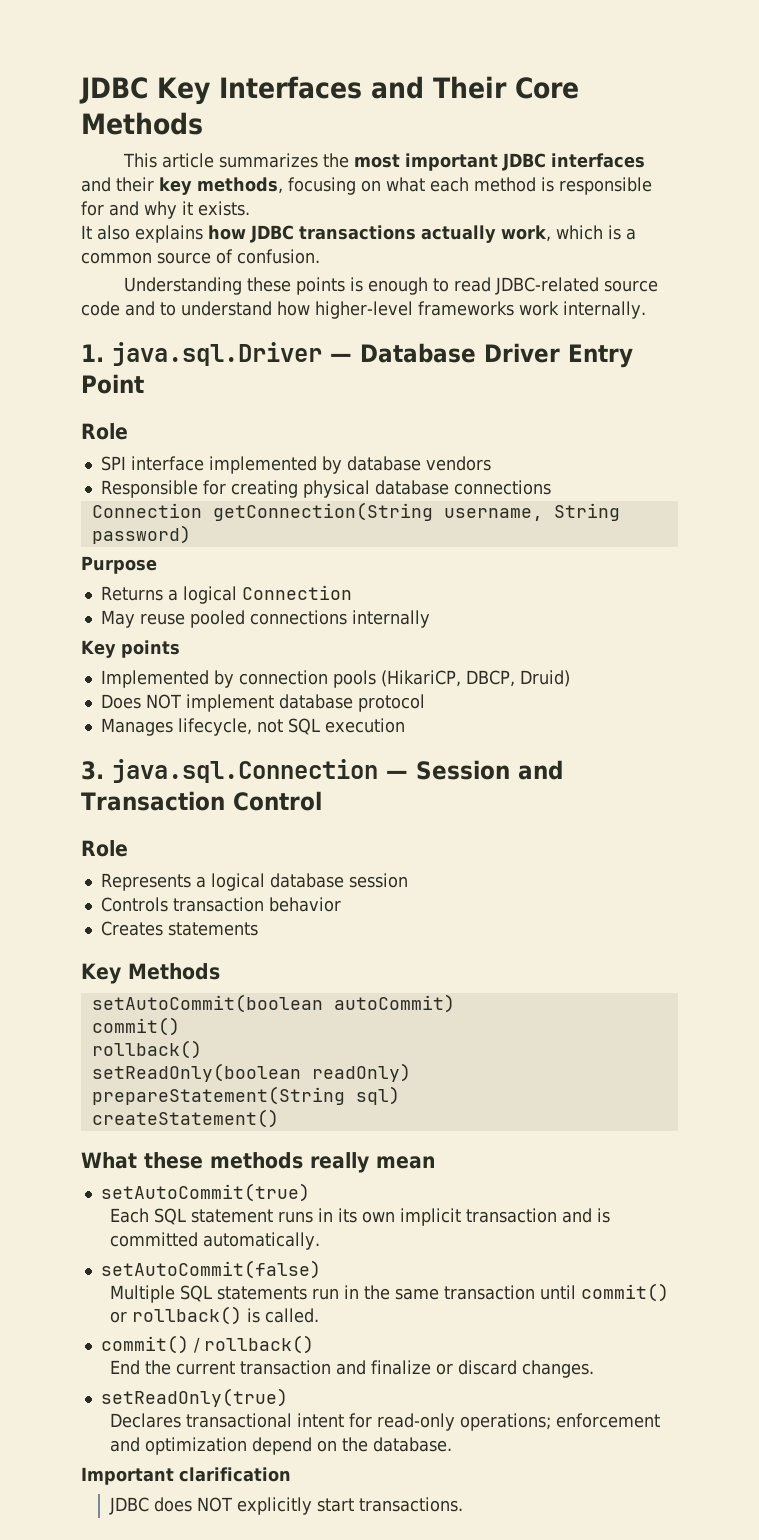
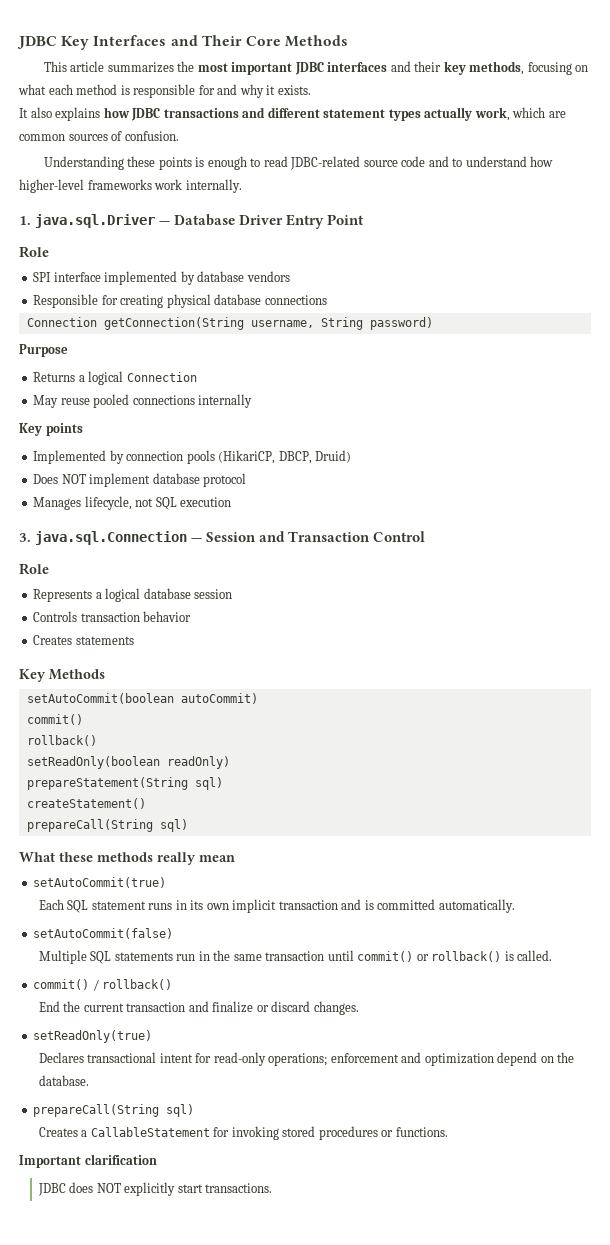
- It also explains how JDBC transactions actually work, which is a common source of confusion.
+ It also explains how JDBC transactions and different statement types actually work, which are common sources of confusion.
  createStatement()
+ prepareCall(String sql)
  Declares transactional intent for read-only operations; enforcement and optimization depend on the database.
+ prepareCall(String sql)
+ Creates a CallableStatement for invoking stored procedures or functions.

